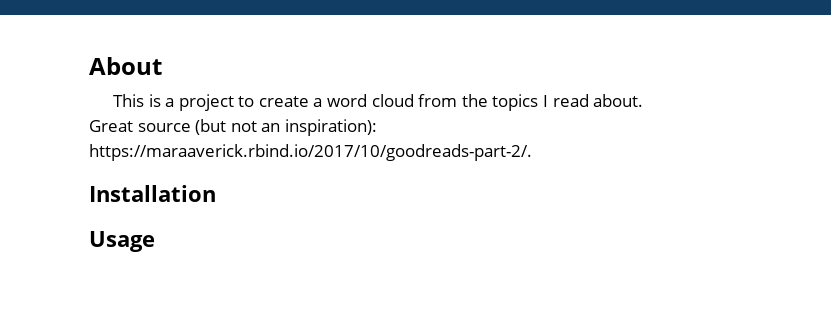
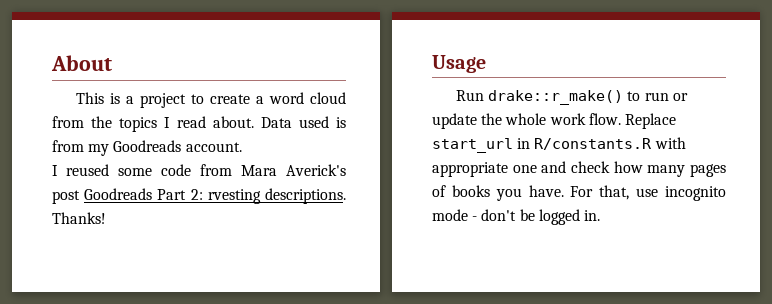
- This is a project to create a word cloud from the topics I read about.
- Great source (but not an inspiration): https://maraaverick.rbind.io/2017/10/goodreads-part-2/.
- Installation
+ This is a project to create a word cloud from the topics I read about. Data used is from my Goodreads account.
+ I reused some code from Mara Averick's post Goodreads Part 2: rvesting descriptions. Thanks!
  Usage
+ Run drake::r_make() to run or update the whole work flow. Replace start_url in R/constants.R with appropriate one and check how many pages of books you have. For that, use incognito mode - don't be logged in.

